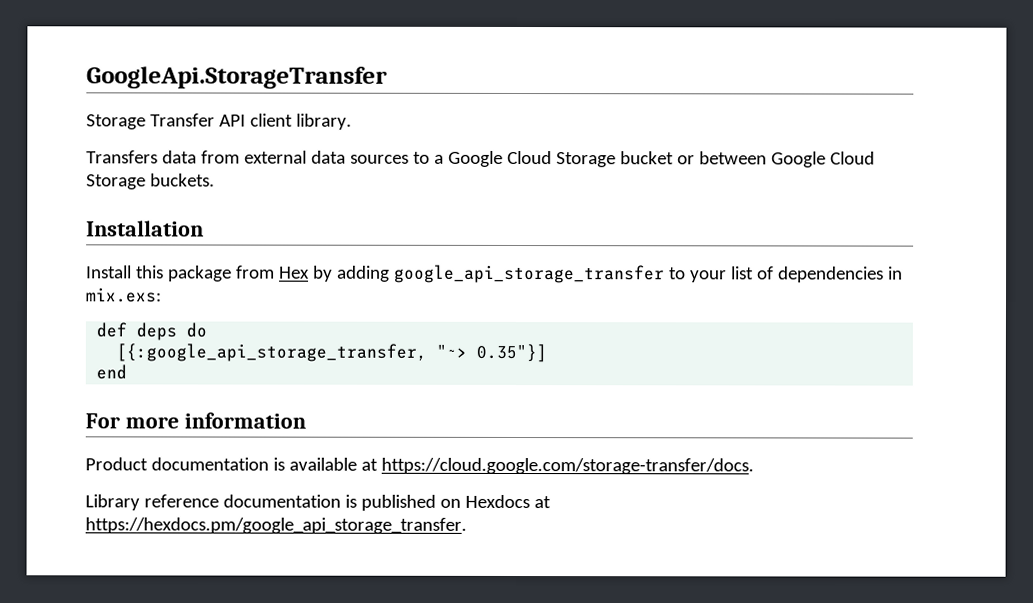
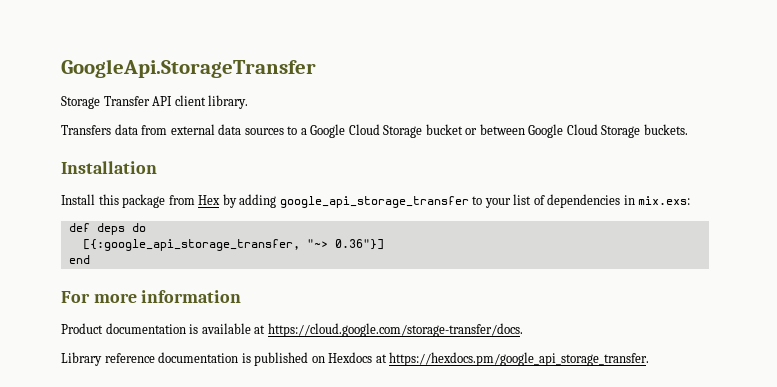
- [{:google_api_storage_transfer, "~> 0.35"}]
+ [{:google_api_storage_transfer, "~> 0.36"}]

